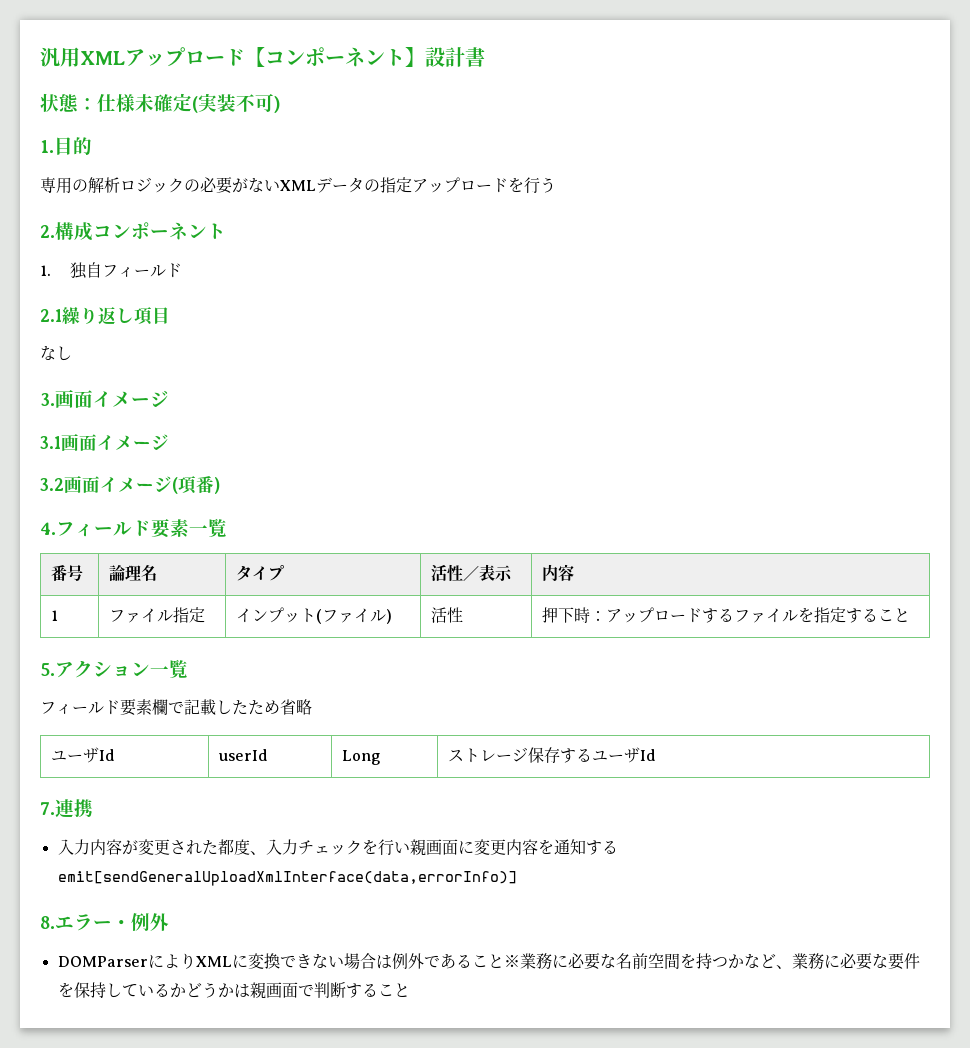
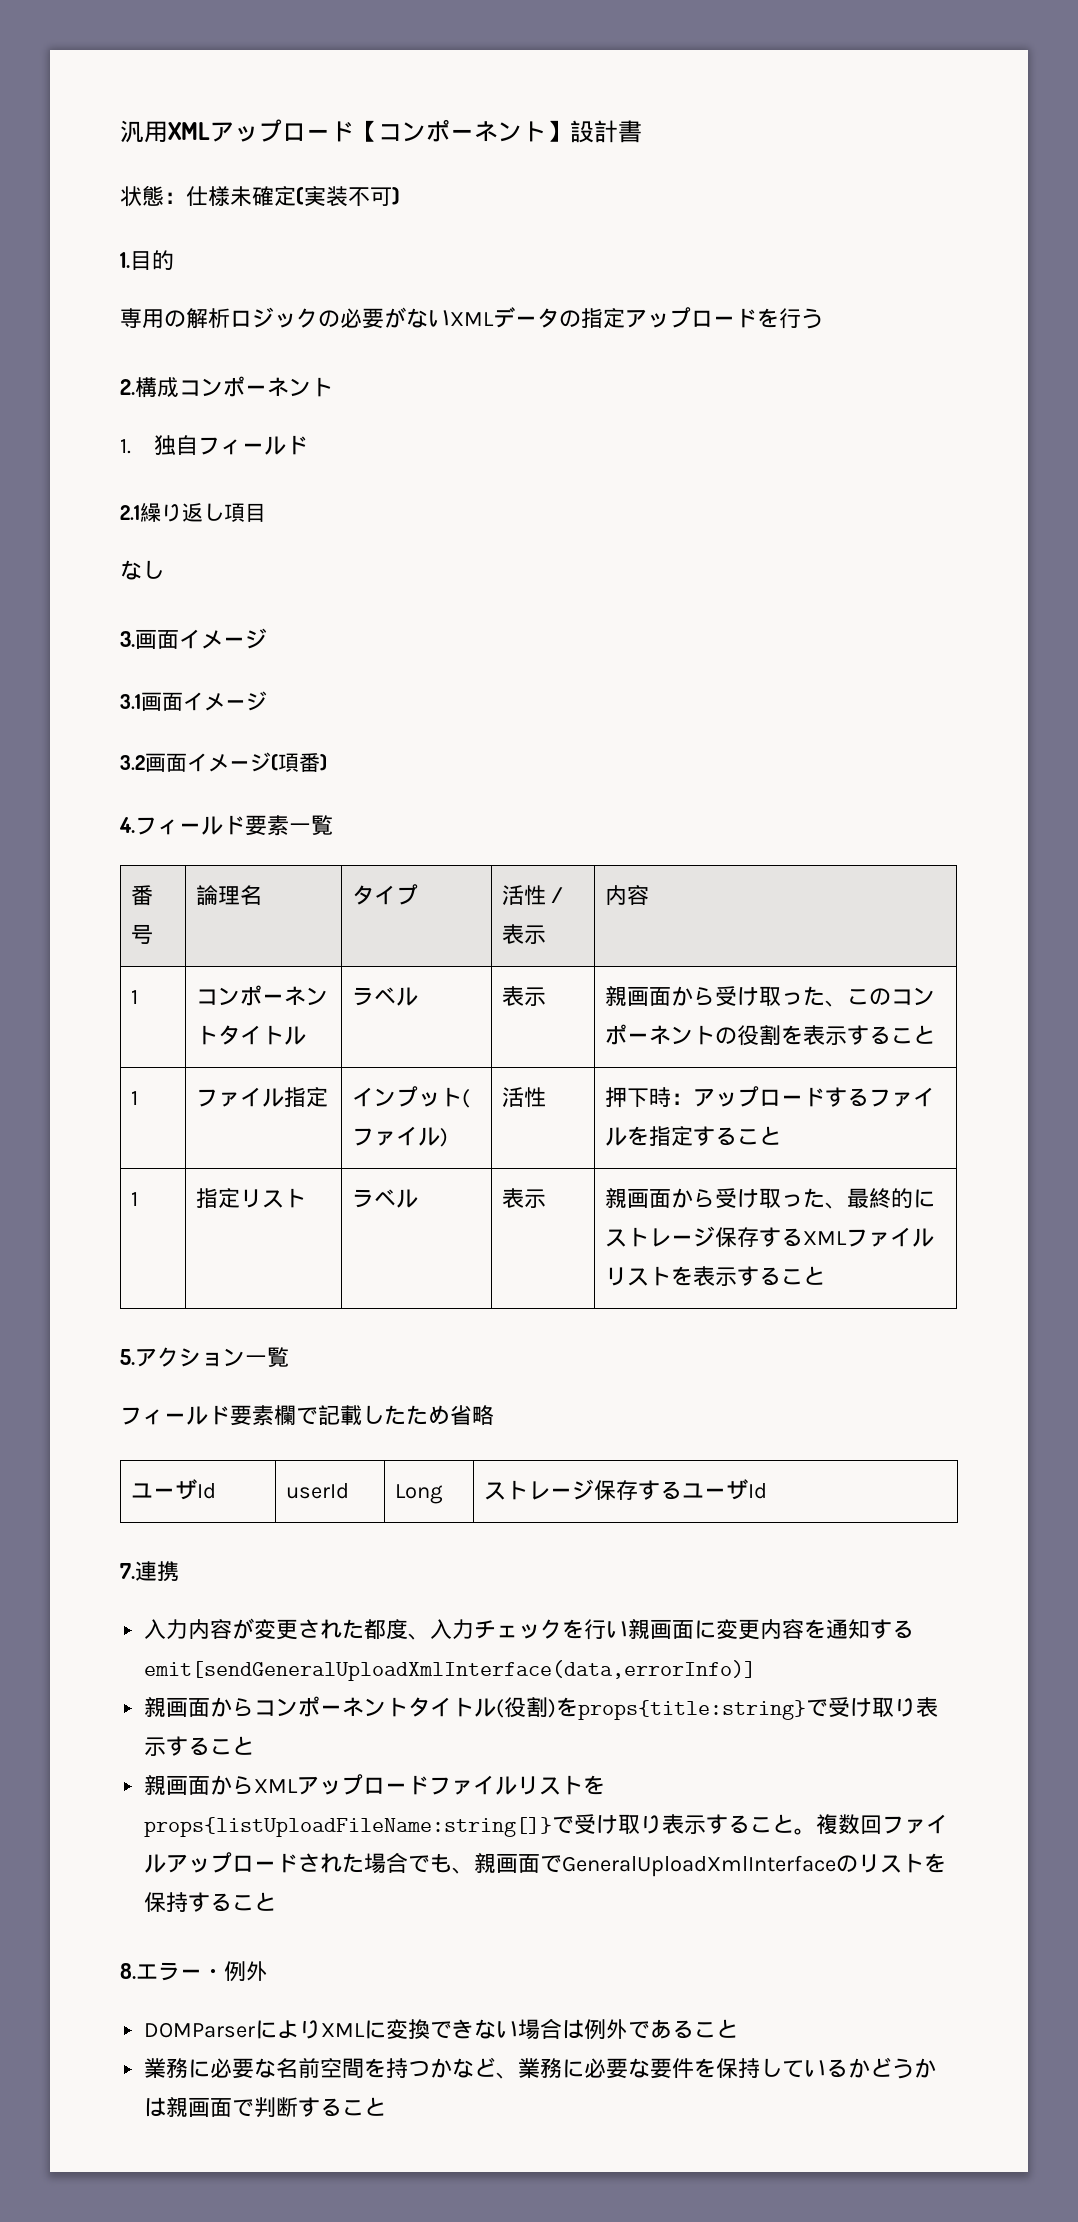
+ 1 | コンポーネントタイトル | ラベル | 表示 | 親画面から受け取った、このコンポーネントの役割を表示すること
+ 1 | 指定リスト | ラベル | 表示 | 親画面から受け取った、最終的にストレージ保存するXMLファイルリストを表示すること
+ 親画面からコンポーネントタイトル(役割)をprops{title:string}で受け取り表示すること
+ 親画面からXMLアップロードファイルリストをprops{listUploadFileName:string[]}で受け取り表示すること。複数回ファイルアップロードされた場合でも、親画面でGeneralUploadXmlInterfaceのリストを保持すること
- DOMParserによりXMLに変換できない場合は例外であること※業務に必要な名前空間を持つかなど、業務に必要な要件を保持しているかどうかは親画面で判断すること
+ DOMParserによりXMLに変換できない場合は例外であること
+ 業務に必要な名前空間を持つかなど、業務に必要な要件を保持しているかどうかは親画面で判断すること

